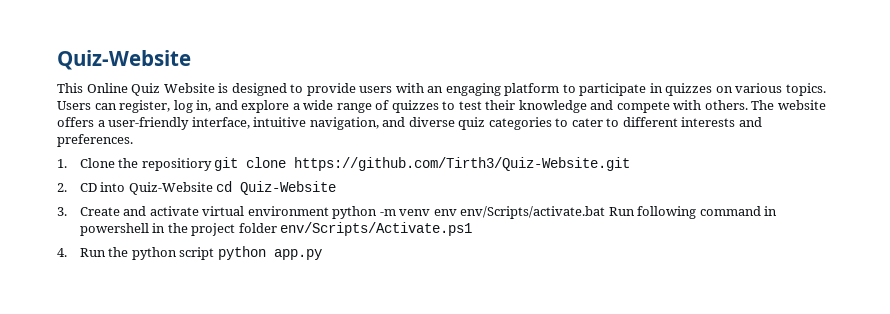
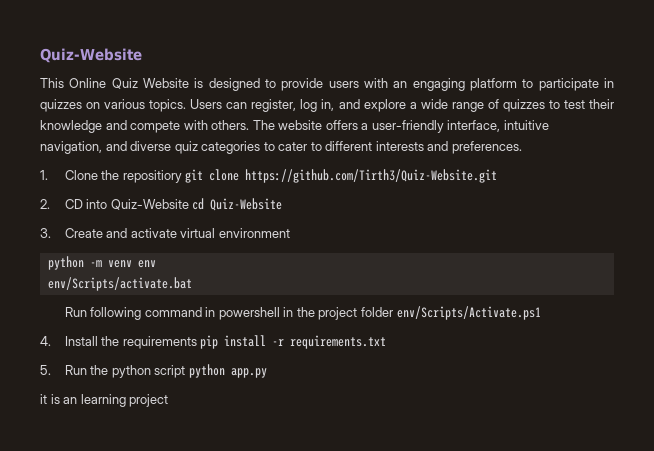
- 3. Create and activate virtual environment python -m venv env env/Scripts/activate.bat Run following command in powershell in the project folder env/Scripts/Activate.ps1
+ 3. Create and activate virtual environment
+ python -m venv env
+ env/Scripts/activate.bat
+ Run following command in powershell in the project folder env/Scripts/Activate.ps1
- 4. Run the python script python app.py
+ 4. Install the requirements pip install -r requirements.txt
+ 5. Run the python script python app.py
+ it is an learning project

